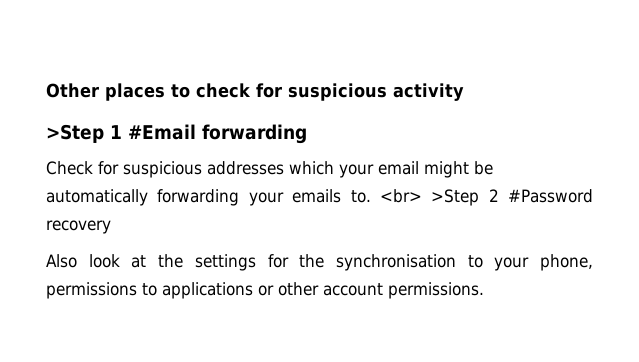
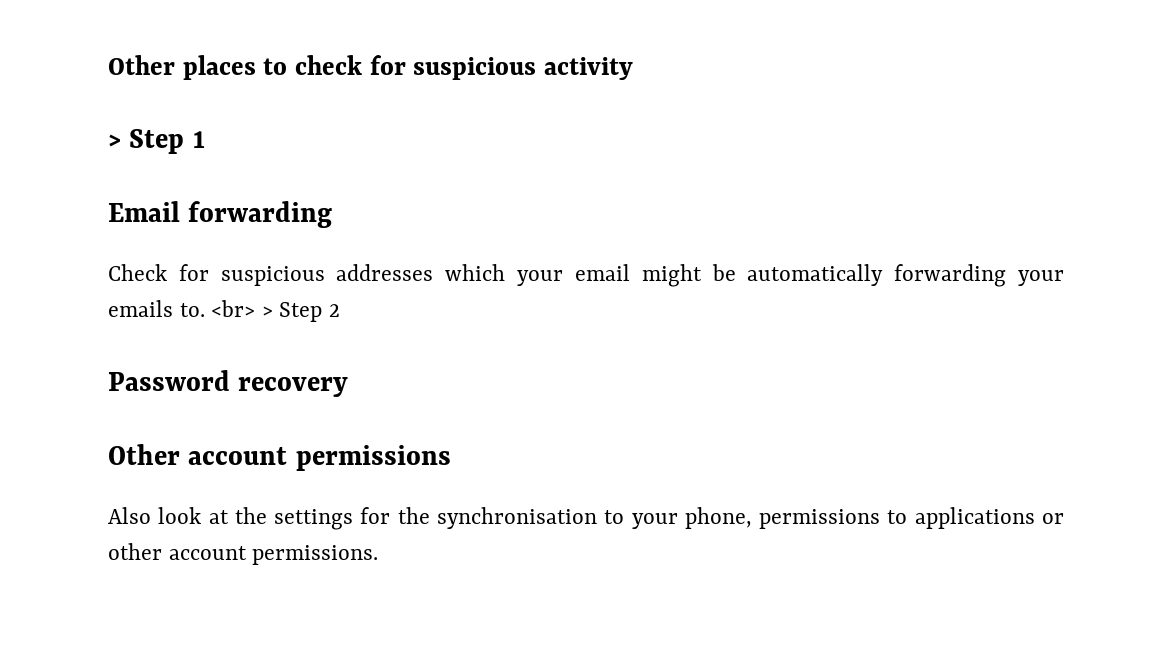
- >Step 1 #Email forwarding
+ > Step 1
+ Email forwarding
- <br> >Step 2 #Password recovery
+ <br> > Step 2
+ Password recovery
+ Other account permissions

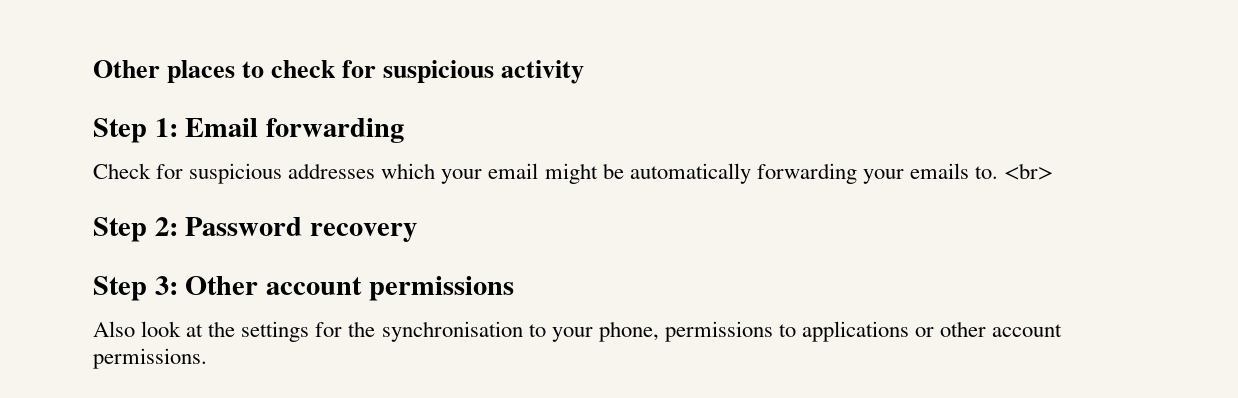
- > Step 1
- Email forwarding
+ Step 1: Email forwarding
- <br> > Step 2
- Password recovery
+ <br>
+ Step 2: Password recovery
- Other account permissions
+ Step 3: Other account permissions

